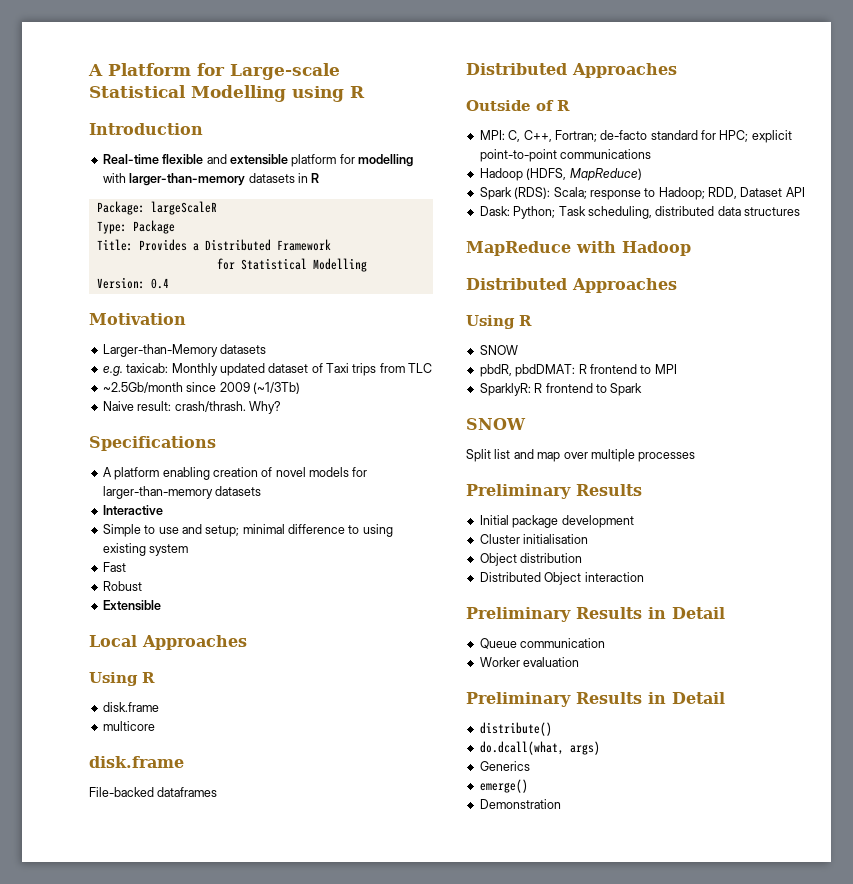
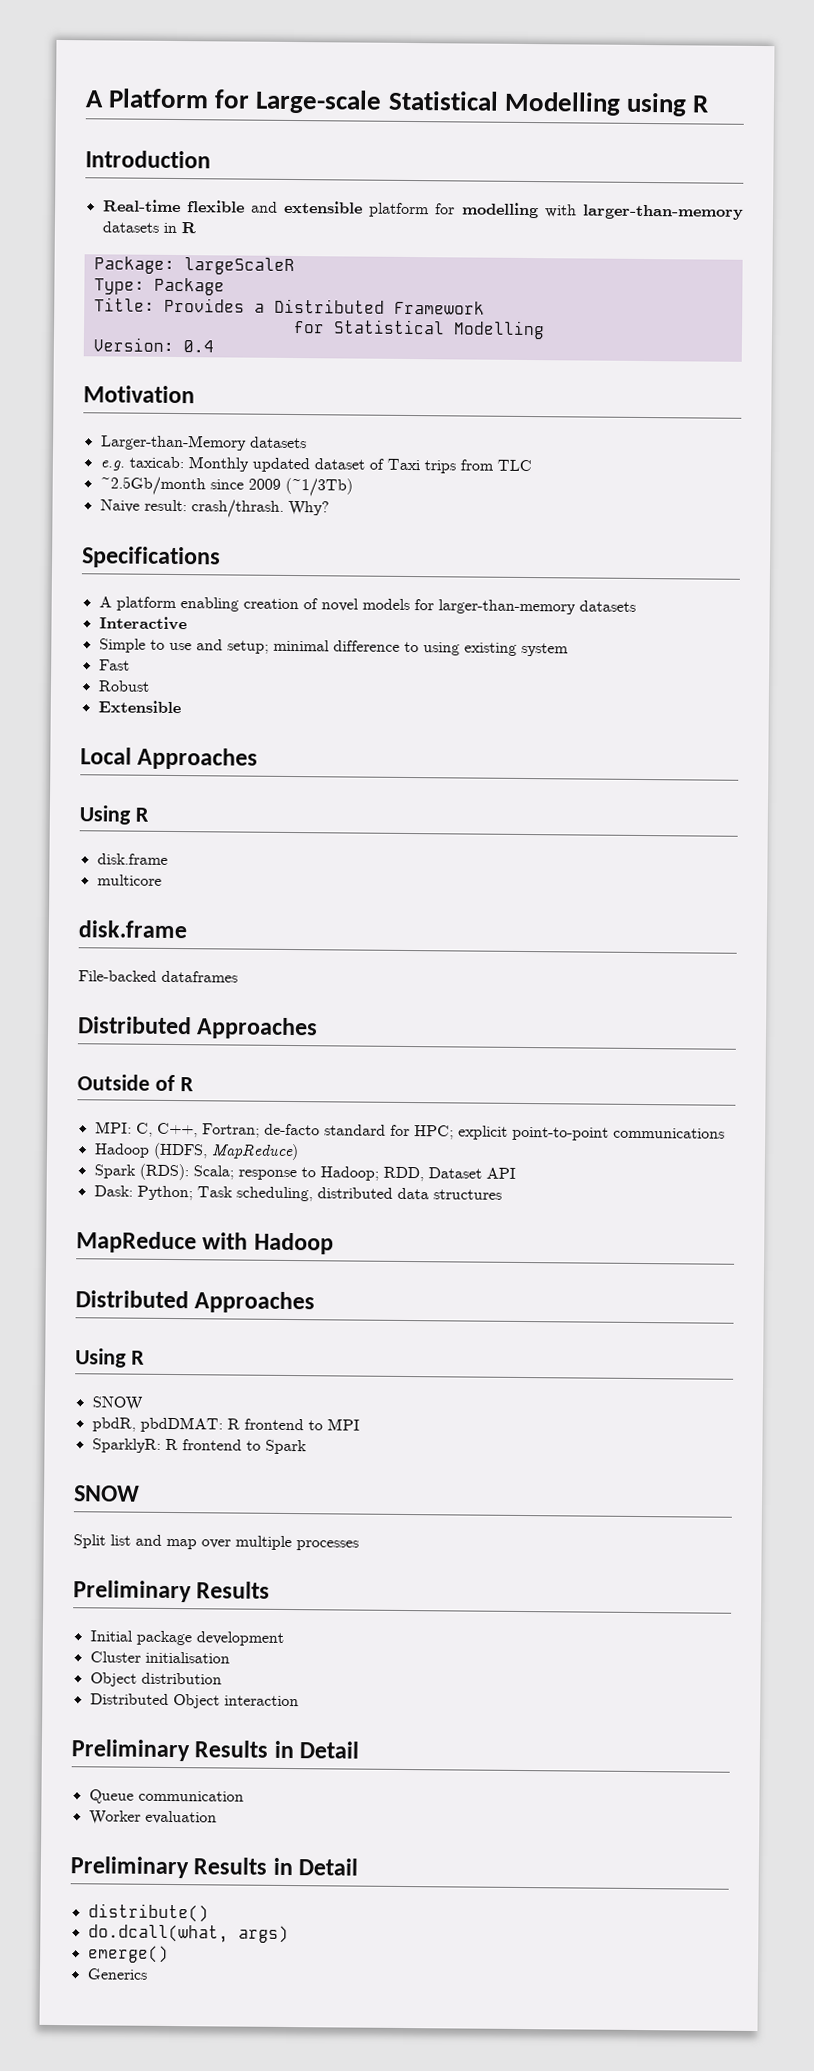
- Generics
- Demonstration
+ Generics

